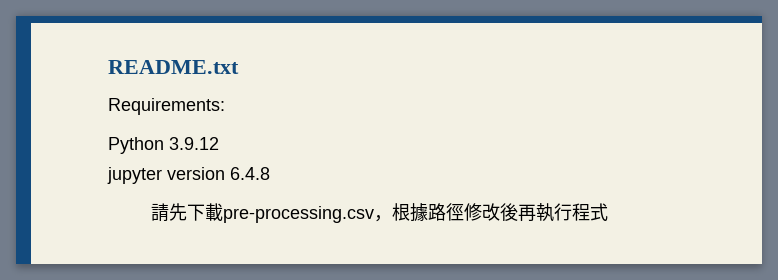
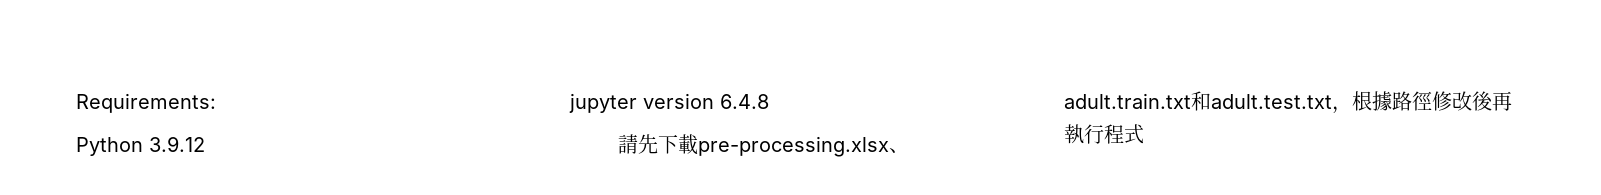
- README.txt
- 請先下載pre-processing.csv，根據路徑修改後再執行程式
+ 請先下載pre-processing.xlsx、adult.train.txt和adult.test.txt，根據路徑修改後再執行程式

